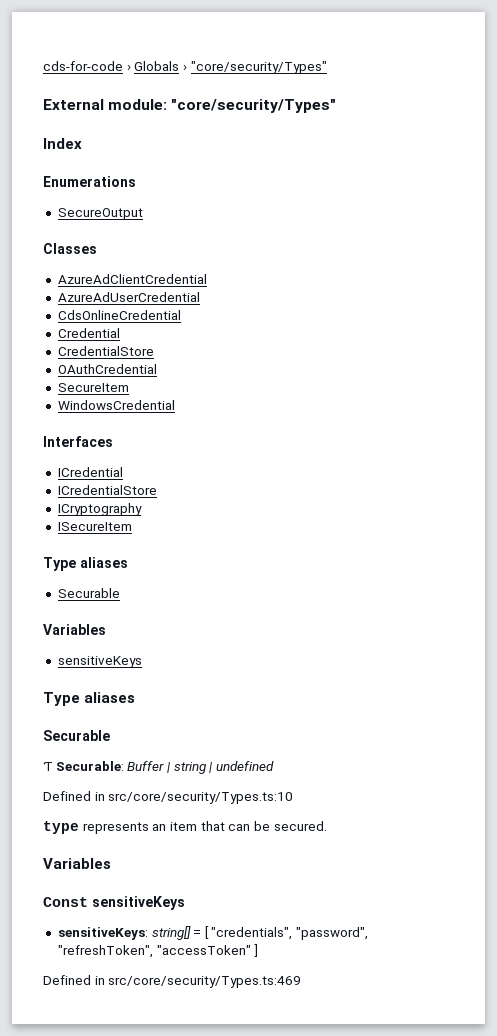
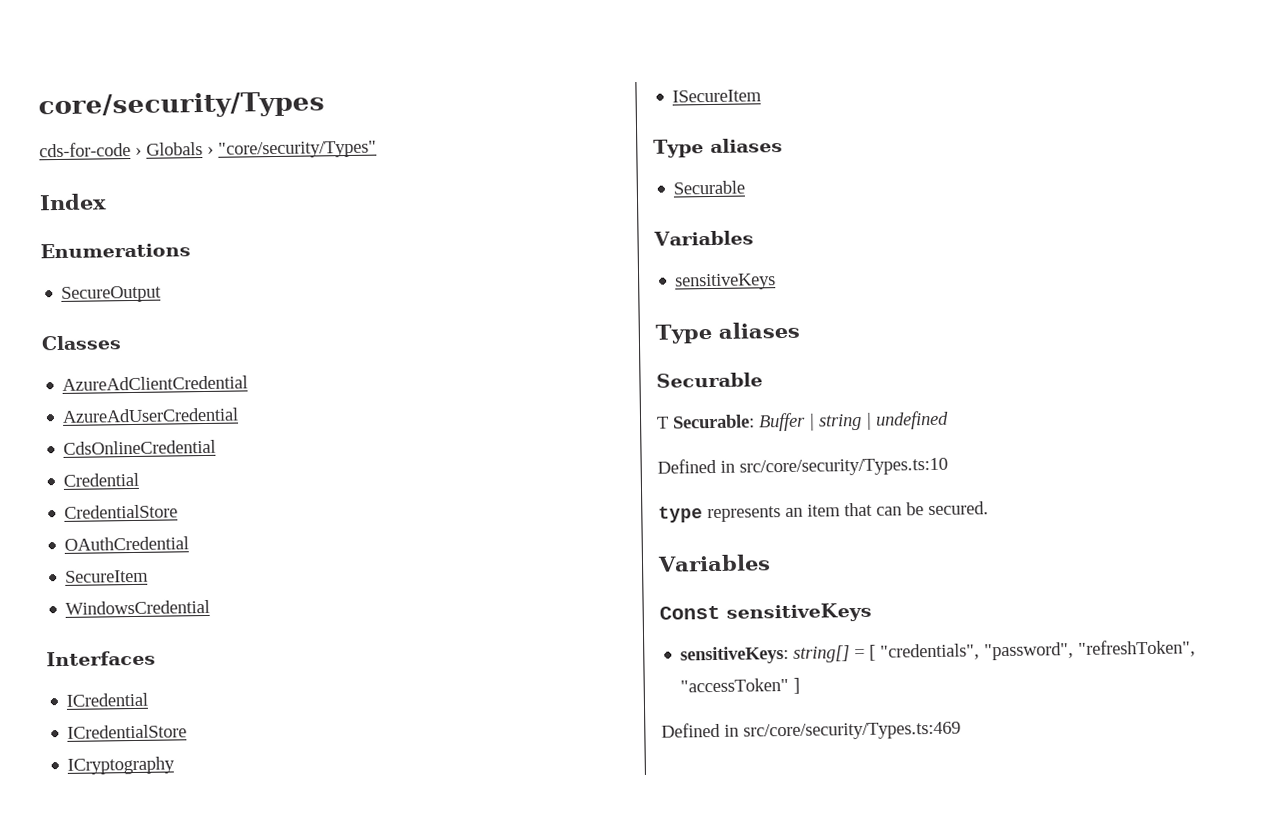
+ core/security/Types
- External module: "core/security/Types"

